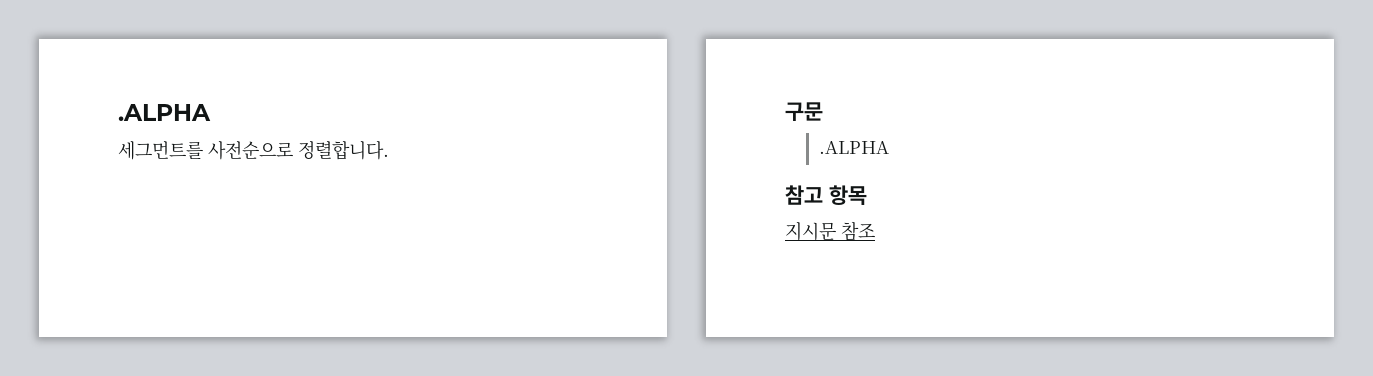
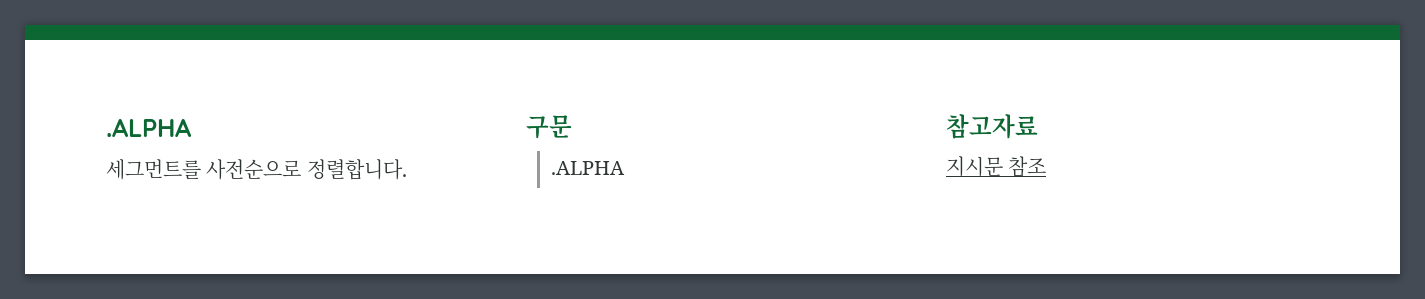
- 참고 항목
+ 참고자료

